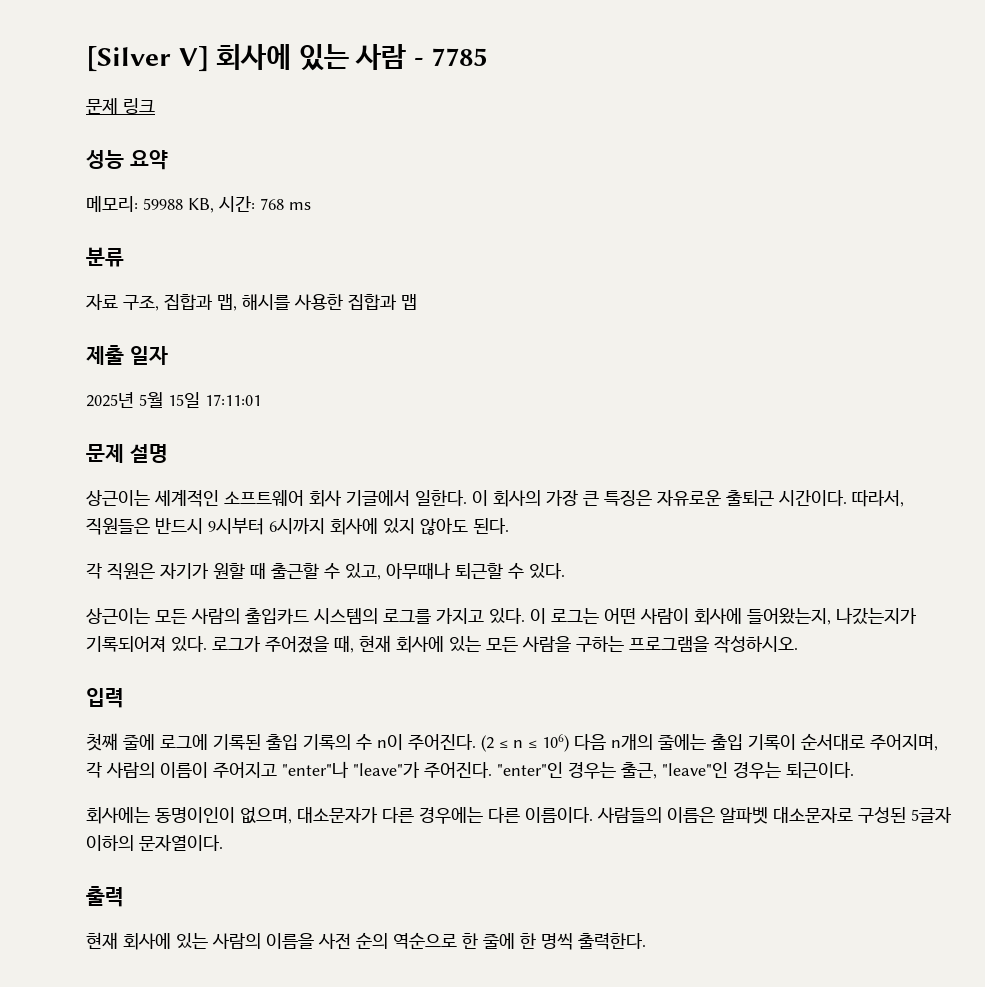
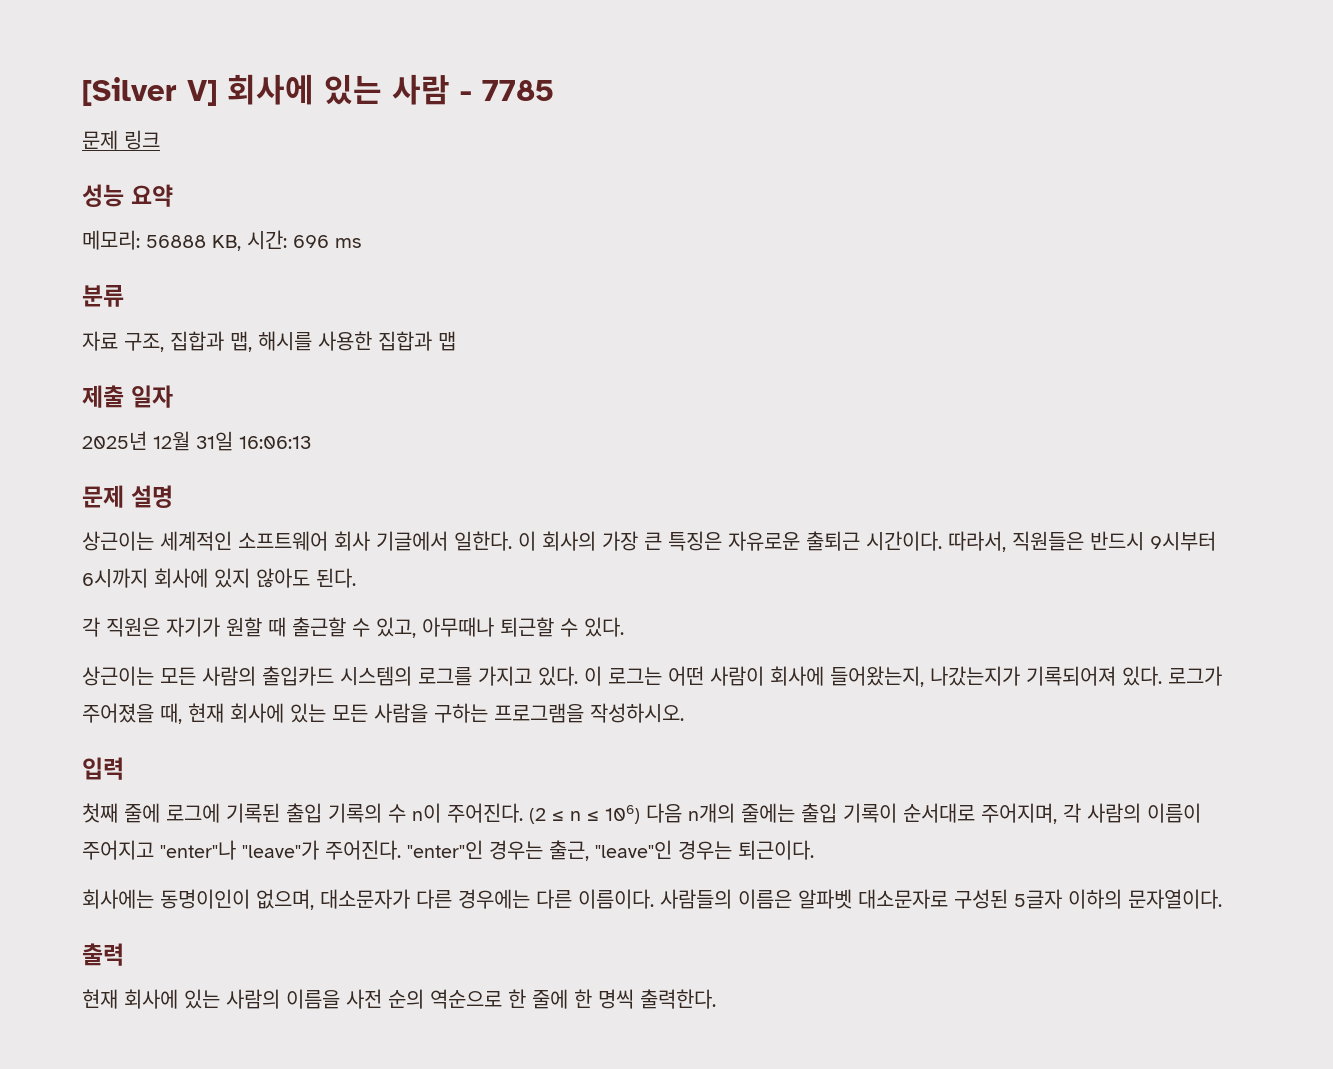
- 메모리: 59988 KB, 시간: 768 ms
+ 메모리: 56888 KB, 시간: 696 ms
- 2025년 5월 15일 17:11:01
+ 2025년 12월 31일 16:06:13

